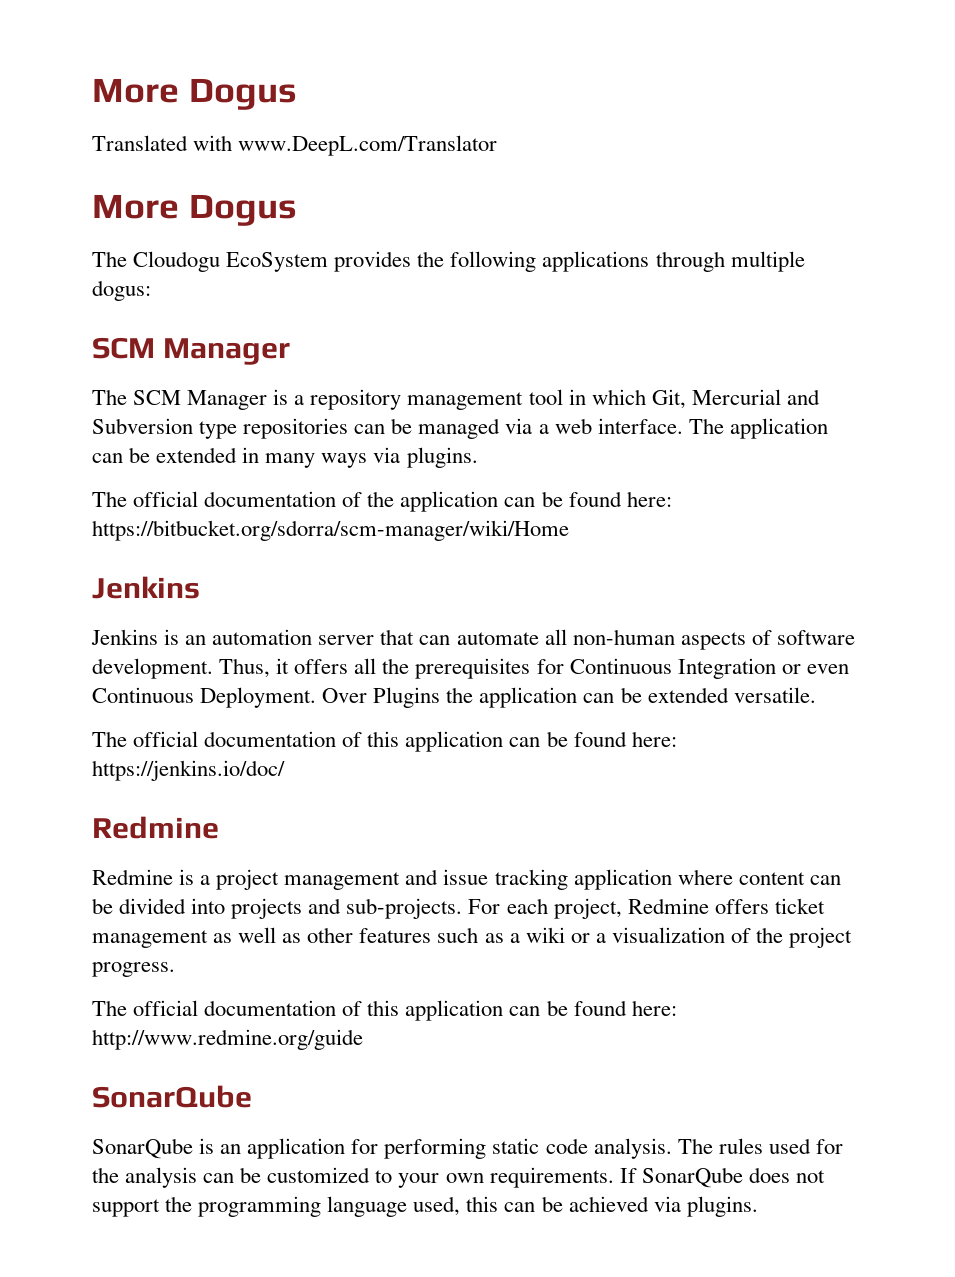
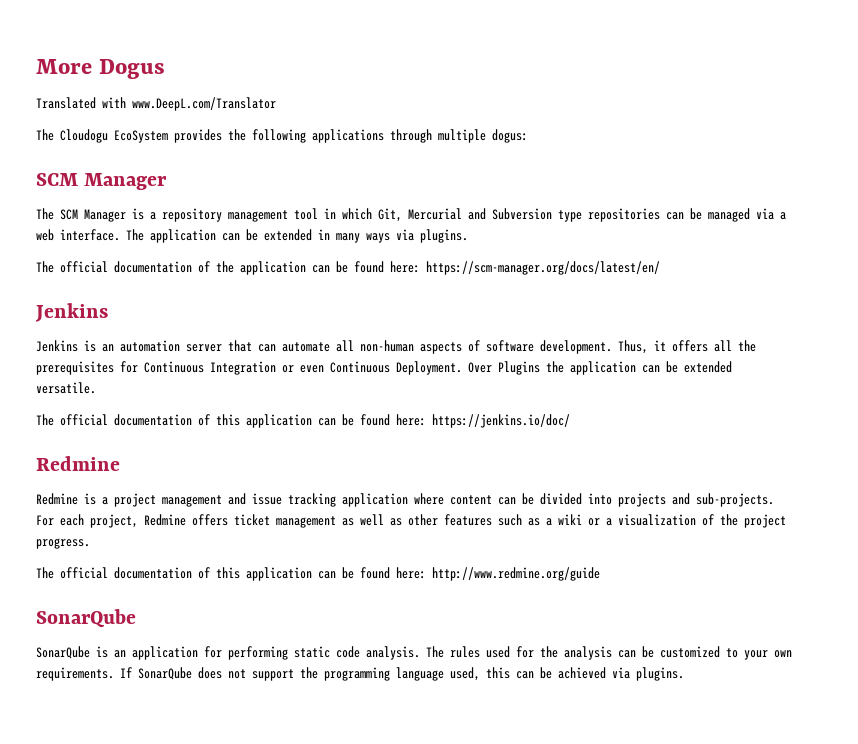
  Translated with www.DeepL.com/Translator
- More Dogus
- The official documentation of the application can be found here: https://bitbucket.org/sdorra/scm-manager/wiki/Home
+ The official documentation of the application can be found here: https://scm-manager.org/docs/latest/en/

